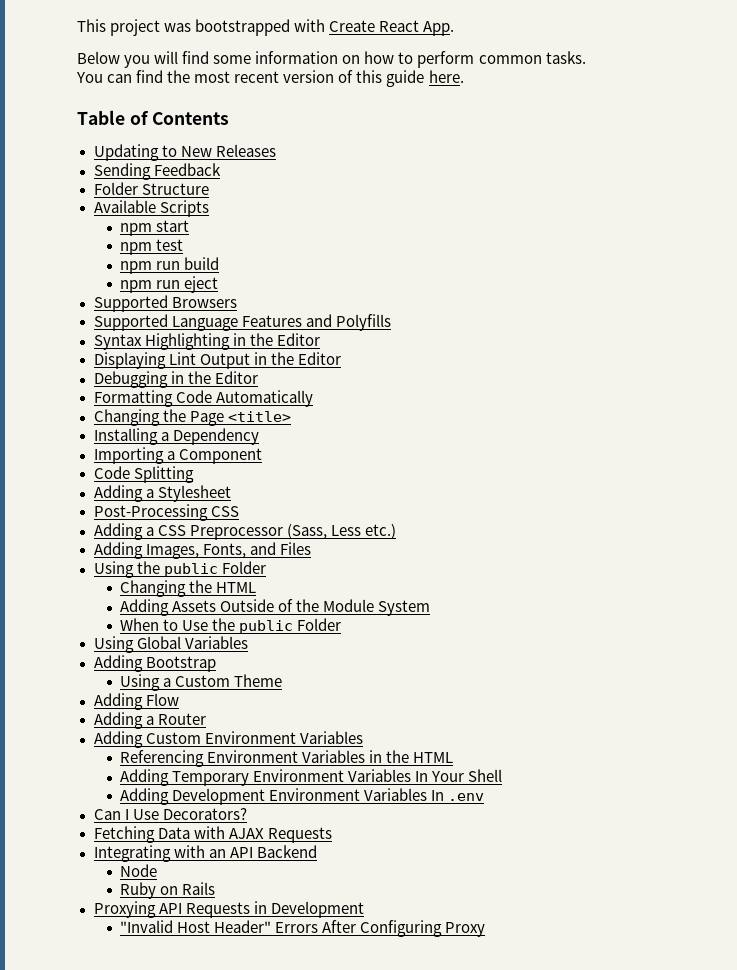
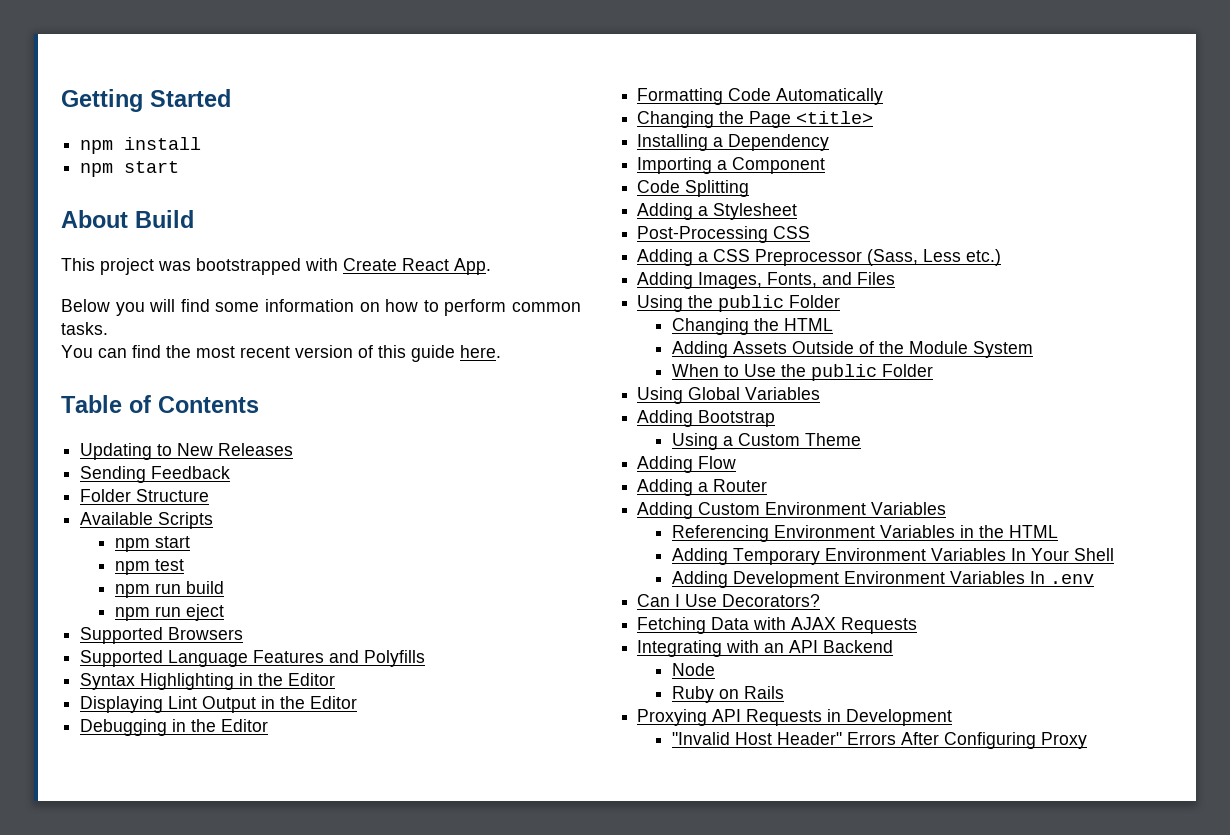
+ Getting Started
+ npm install
+ npm start
+ About Build

